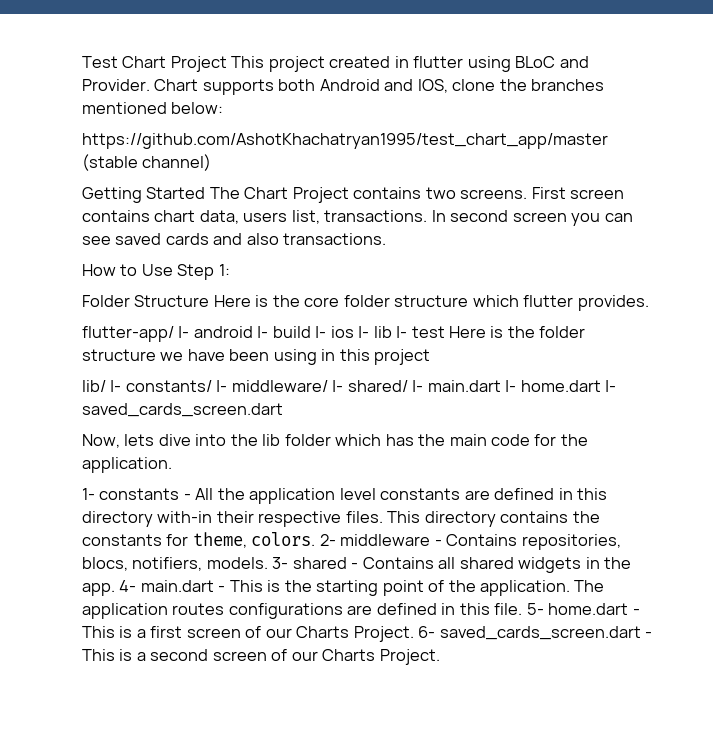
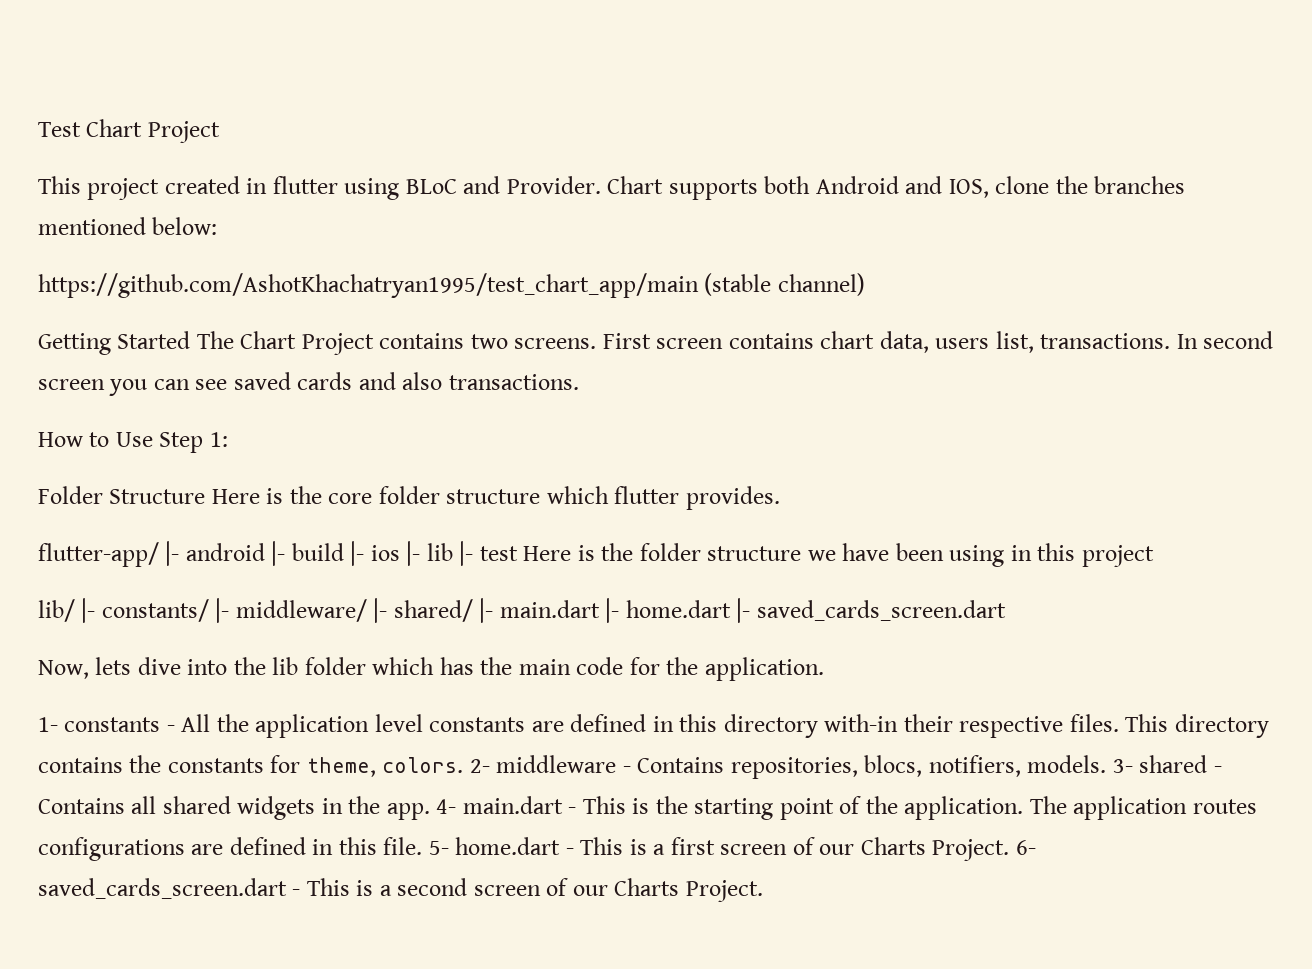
- Test Chart Project This project created in flutter using BLoC and Provider.
+ Test Chart Project
+ This project created in flutter using BLoC and Provider.
- https://github.com/AshotKhachatryan1995/test_chart_app/master (stable channel)
+ https://github.com/AshotKhachatryan1995/test_chart_app/main (stable channel)

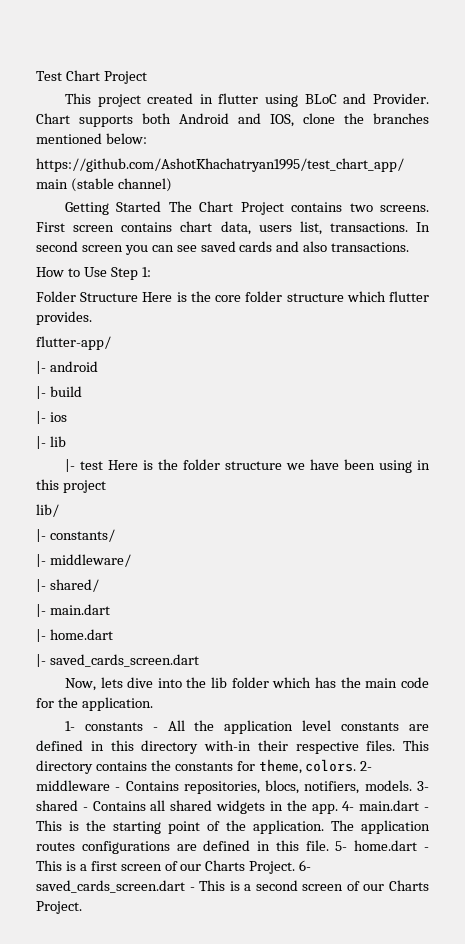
- flutter-app/ |- android |- build |- ios |- lib |- test Here is the folder structure we have been using in this project
+ flutter-app/
+ |- android
+ |- build
+ |- ios
+ |- lib
+ |- test Here is the folder structure we have been using in this project
- lib/ |- constants/ |- middleware/ |- shared/ |- main.dart |- home.dart |- saved_cards_screen.dart
+ lib/
+ |- constants/
+ |- middleware/
+ |- shared/
+ |- main.dart
+ |- home.dart
+ |- saved_cards_screen.dart

